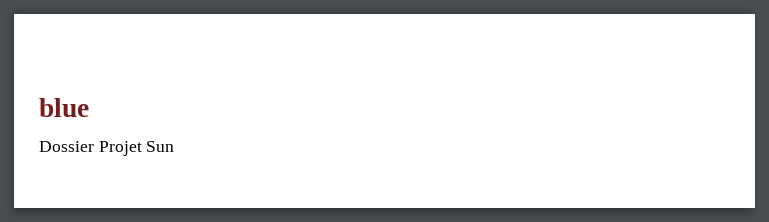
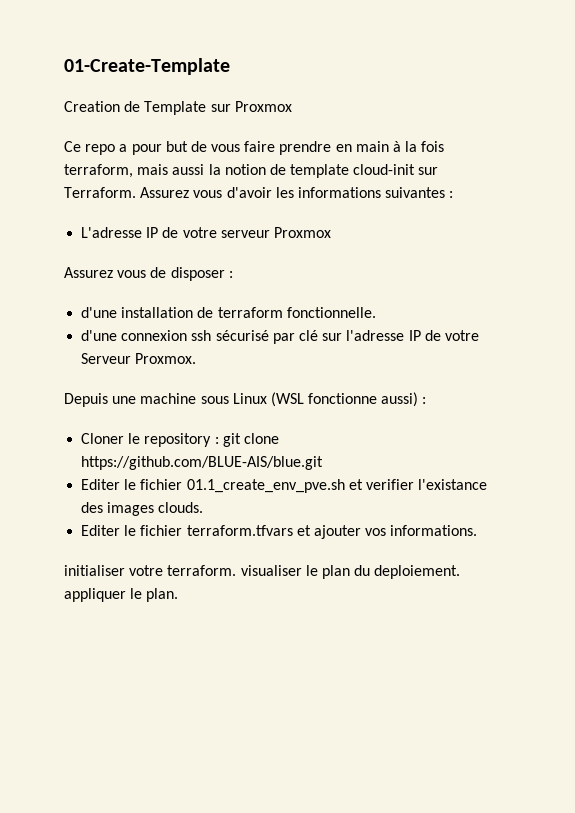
- blue
- Dossier Projet Sun
+ 01-Create-Template
+ Creation de Template sur Proxmox
+ Ce repo a pour but de vous faire prendre en main à la fois terraform, mais aussi la notion de template cloud-init sur Terraform. Assurez vous d'avoir les informations suivantes :
+ L'adresse IP de votre serveur Proxmox
+ Assurez vous de disposer :
+ d'une installation de terraform fonctionnelle.
+ d'une connexion ssh sécurisé par clé sur l'adresse IP de votre Serveur Proxmox.
+ Depuis une machine sous Linux (WSL fonctionne aussi) :
+ Cloner le repository : git clone https://github.com/BLUE-AIS/blue.git
+ Editer le fichier 01.1_create_env_pve.sh et verifier l'existance des images clouds.
+ Editer le fichier terraform.tfvars et ajouter vos informations.
+ initialiser votre terraform. visualiser le plan du deploiement. appliquer le plan.

